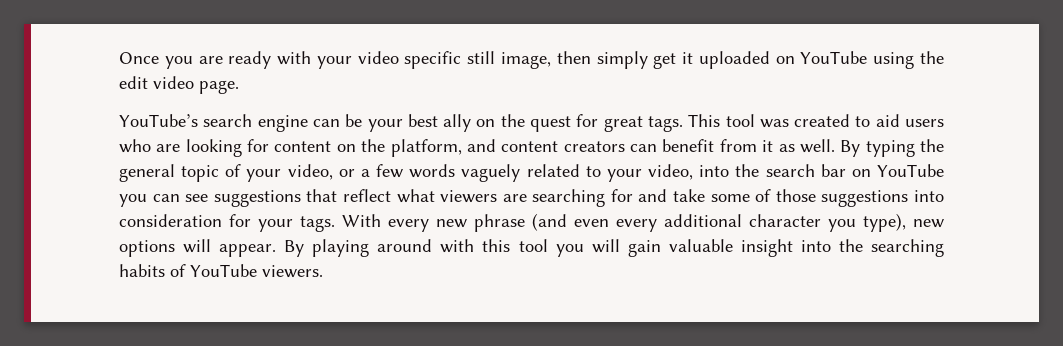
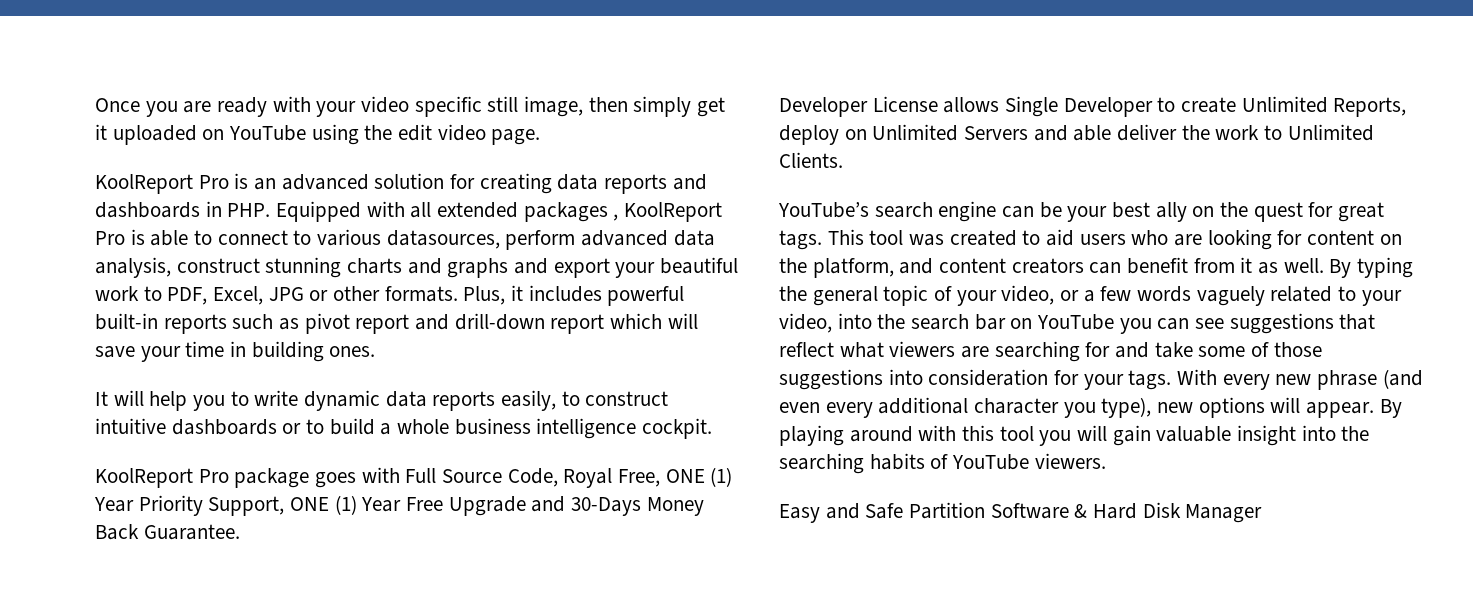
+ KoolReport Pro is an advanced solution for creating data reports and dashboards in PHP. Equipped with all extended packages , KoolReport Pro is able to connect to various datasources, perform advanced data analysis, construct stunning charts and graphs and export your beautiful work to PDF, Excel, JPG or other formats. Plus, it includes powerful built-in reports such as pivot report and drill-down report which will save your time in building ones.
+ It will help you to write dynamic data reports easily, to construct intuitive dashboards or to build a whole business intelligence cockpit.
+ KoolReport Pro package goes with Full Source Code, Royal Free, ONE (1) Year Priority Support, ONE (1) Year Free Upgrade and 30-Days Money Back Guarantee.
+ Developer License allows Single Developer to create Unlimited Reports, deploy on Unlimited Servers and able deliver the work to Unlimited Clients.
+ Easy and Safe Partition Software & Hard Disk Manager

